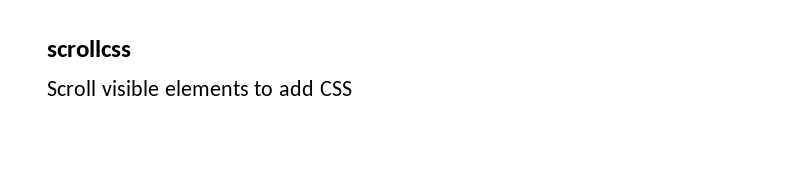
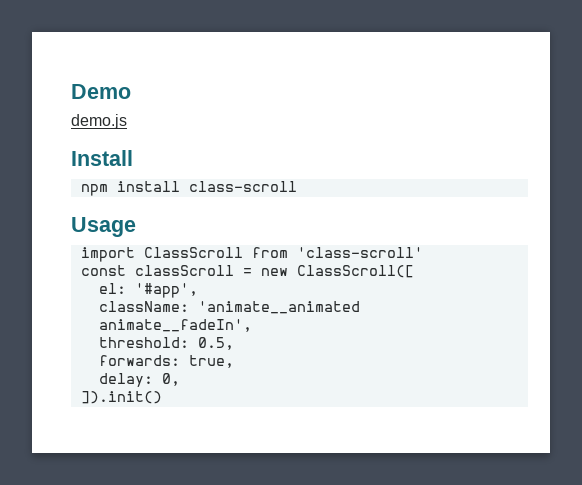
- scrollcss
- Scroll visible elements to add CSS
+ Demo
+ demo.js
+ Install
+ npm install class-scroll
+ Usage
+ import ClassScroll from 'class-scroll'
+ const classScroll = new ClassScroll([
+ el: '#app',
+ className: 'animate__animated animate__fadeIn',
+ threshold: 0.5,
+ forwards: true,
+ delay: 0,
+ ]).init()

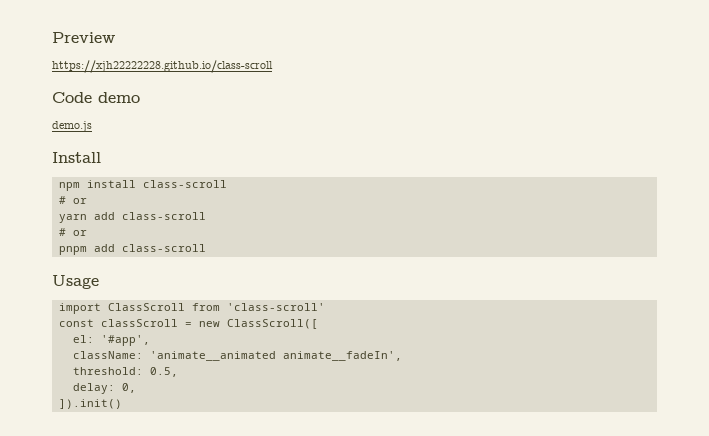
- Demo
+ Preview
+ https://xjh22222228.github.io/class-scroll
+ Code demo
  npm install class-scroll
+ # or
+ yarn add class-scroll
+ # or
+ pnpm add class-scroll
- forwards: true,

